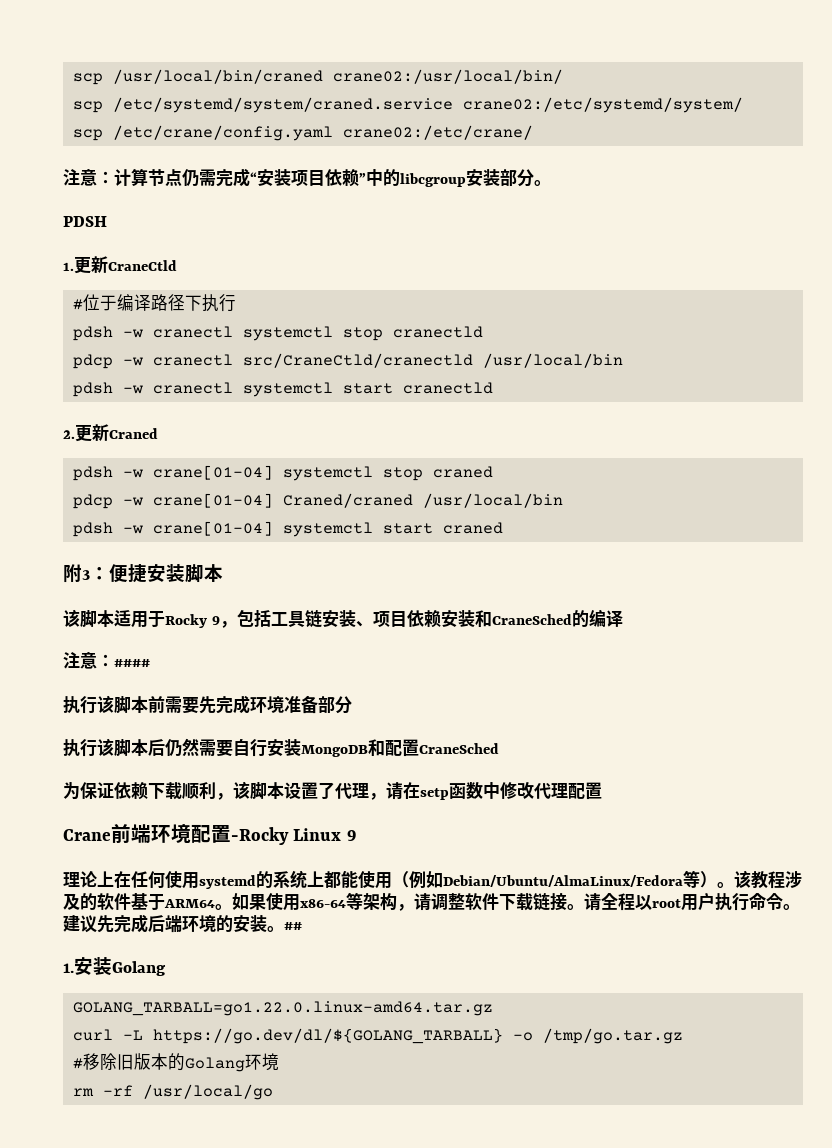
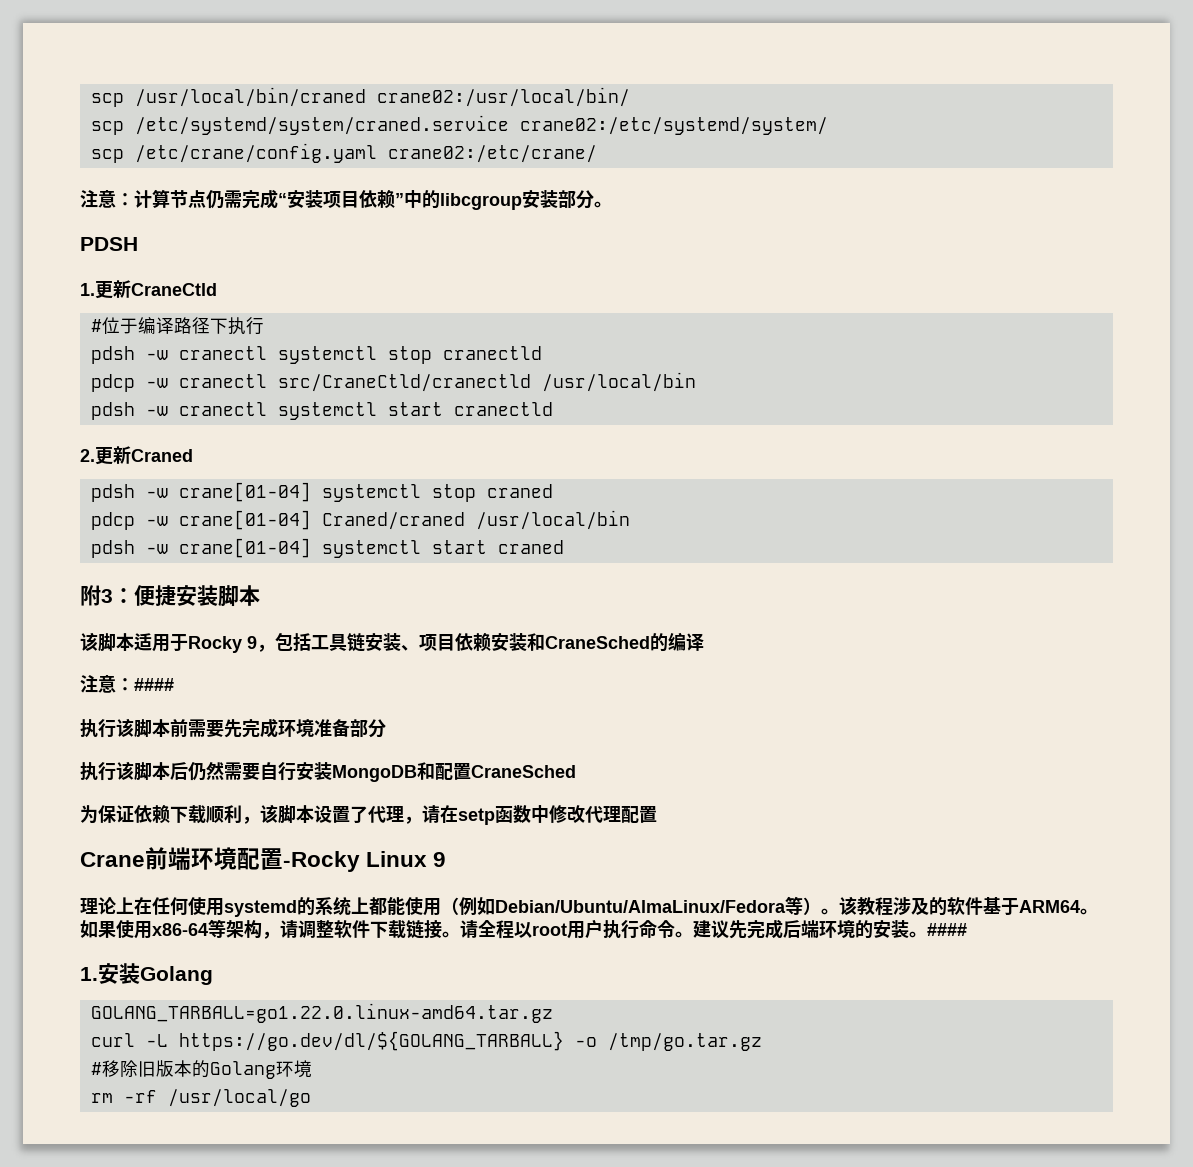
- 建议先完成后端环境的安装。##
+ 建议先完成后端环境的安装。####

